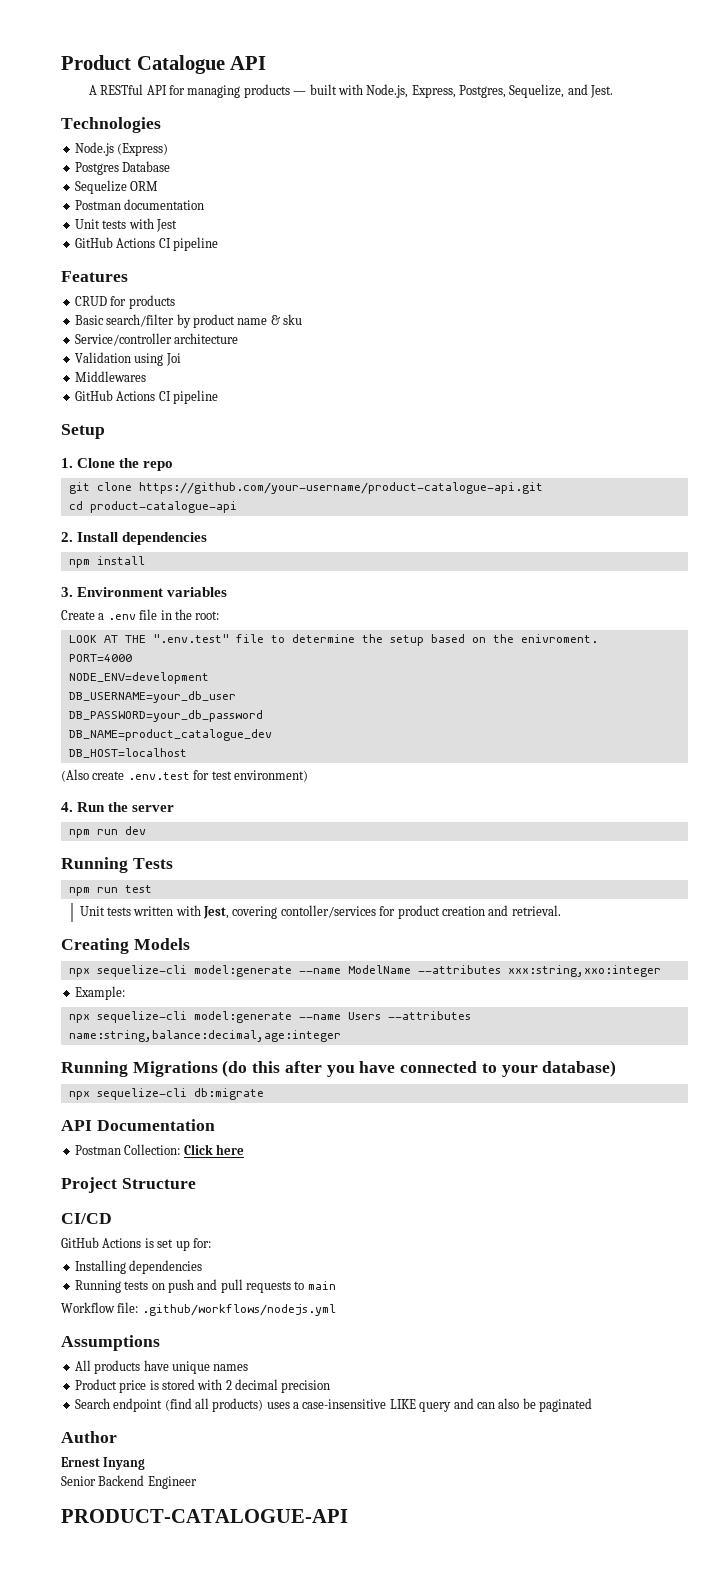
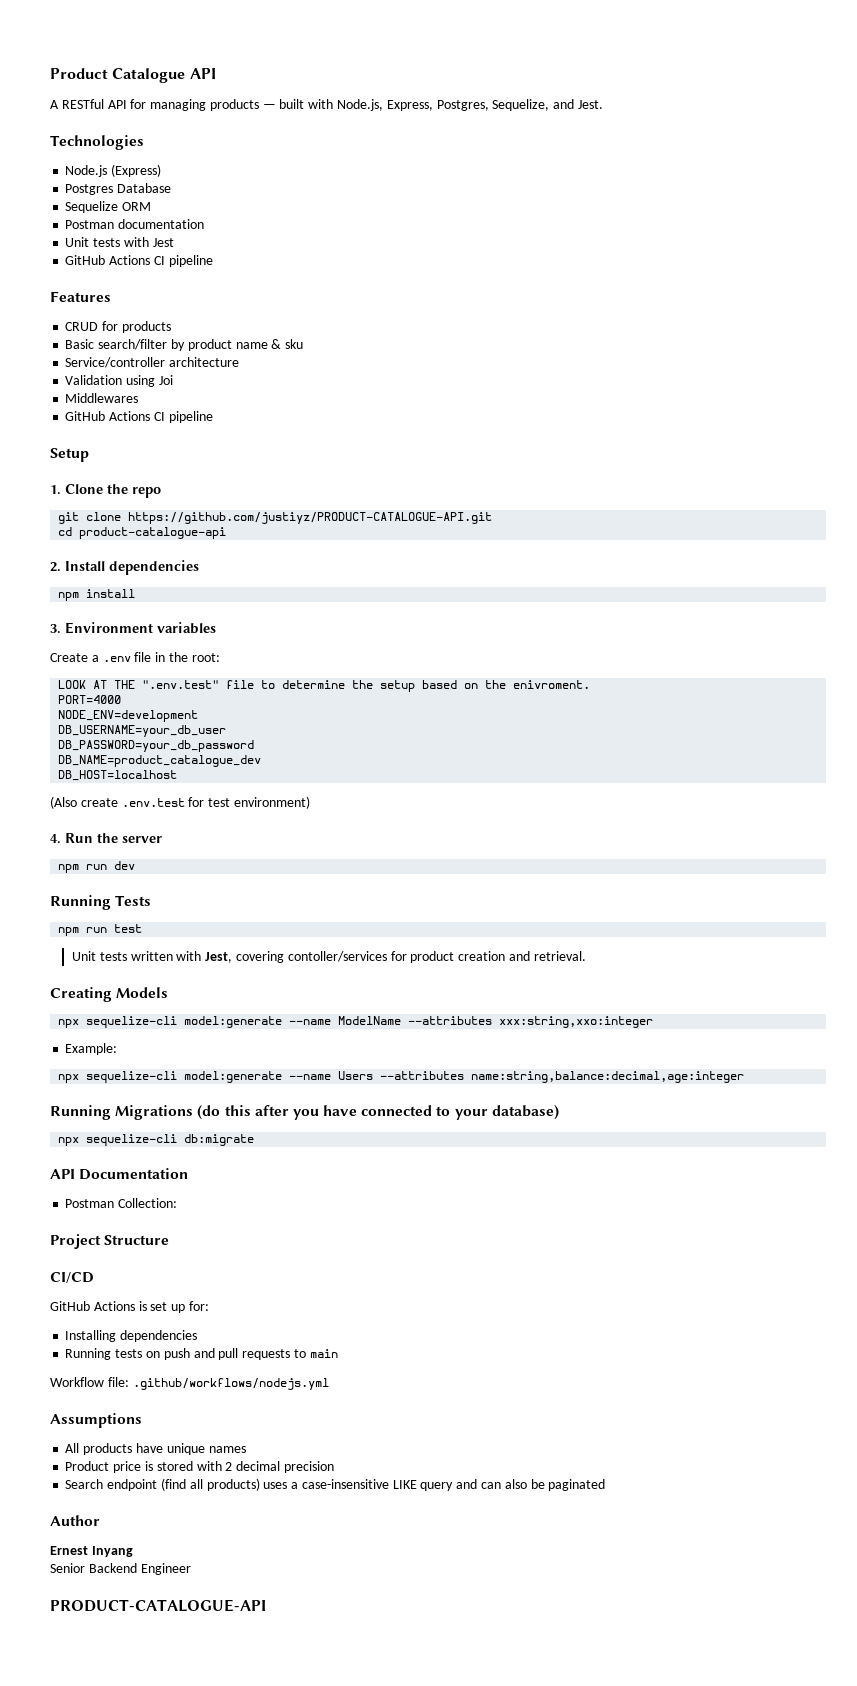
- git clone https://github.com/your-username/product-catalogue-api.git
+ git clone https://github.com/justiyz/PRODUCT-CATALOGUE-API.git
- Postman Collection: Click here
+ Postman Collection:

